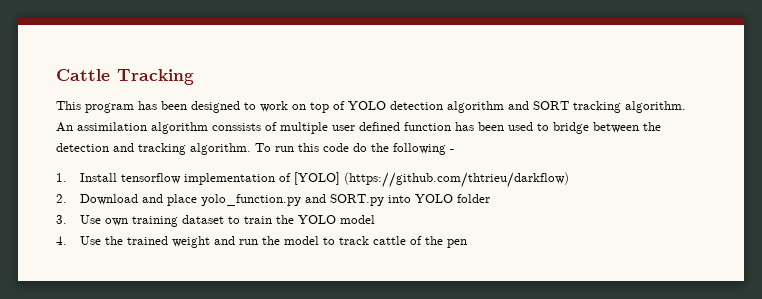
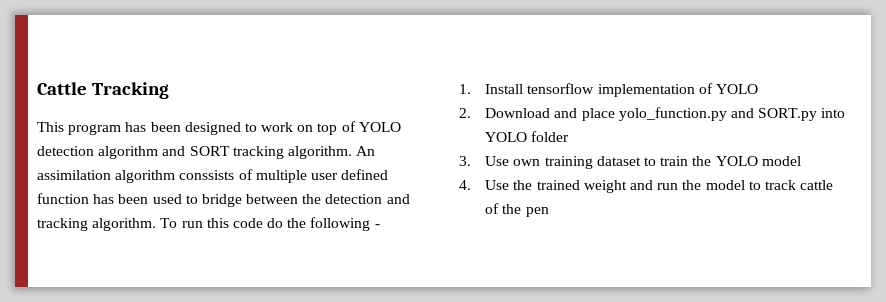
- 1. Install tensorflow implementation of [YOLO] (https://github.com/thtrieu/darkflow)
+ 1. Install tensorflow implementation of YOLO

